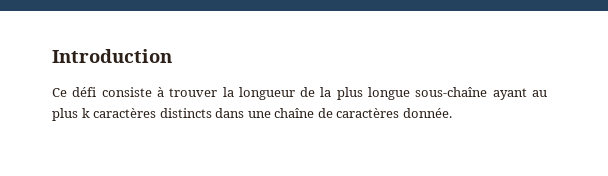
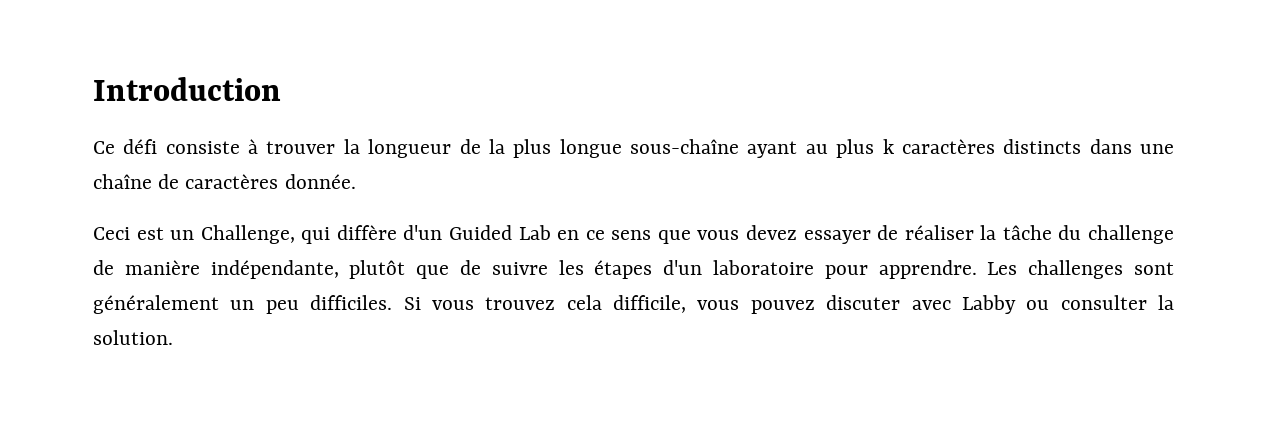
+ Ceci est un Challenge, qui diffère d'un Guided Lab en ce sens que vous devez essayer de réaliser la tâche du challenge de manière indépendante, plutôt que de suivre les étapes d'un laboratoire pour apprendre. Les challenges sont généralement un peu difficiles. Si vous trouvez cela difficile, vous pouvez discuter avec Labby ou consulter la solution.

